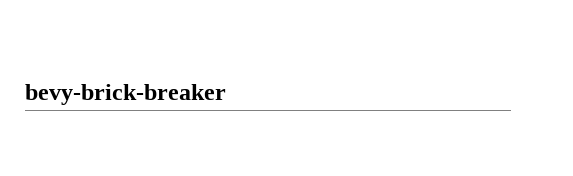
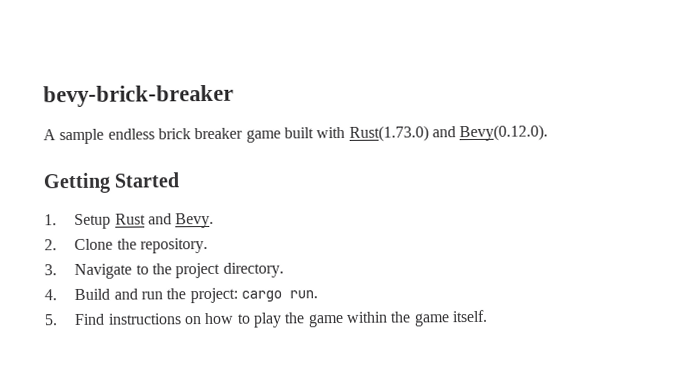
+ A sample endless brick breaker game built with Rust(1.73.0) and Bevy(0.12.0).
+ Getting Started
+ 1. Setup Rust and Bevy.
+ 2. Clone the repository.
+ 3. Navigate to the project directory.
+ 4. Build and run the project: cargo run.
+ 5. Find instructions on how to play the game within the game itself.

